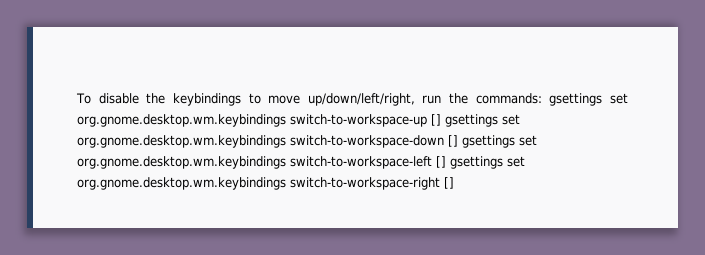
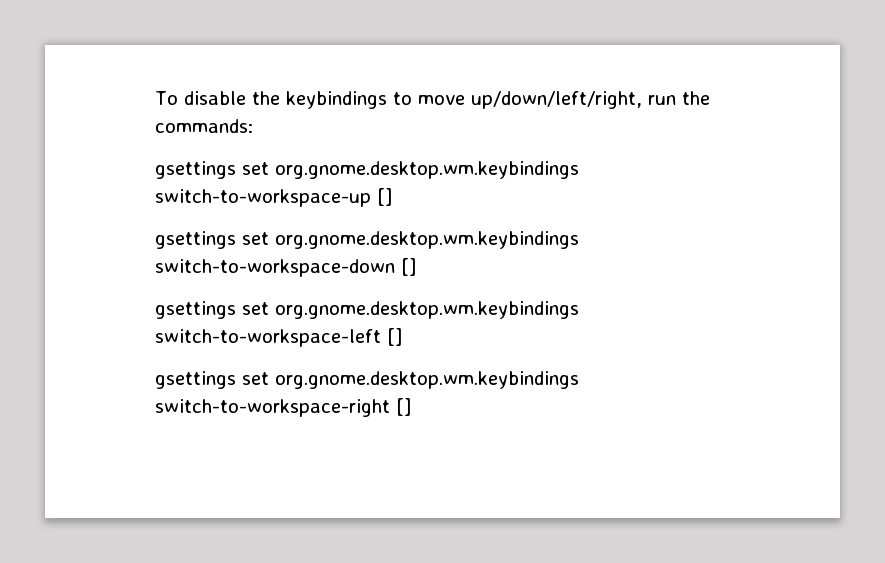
- To disable the keybindings to move up/down/left/right, run the commands: gsettings set org.gnome.desktop.wm.keybindings switch-to-workspace-up [] gsettings set org.gnome.desktop.wm.keybindings switch-to-workspace-down [] gsettings set org.gnome.desktop.wm.keybindings switch-to-workspace-left [] gsettings set org.gnome.desktop.wm.keybindings switch-to-workspace-right []
+ To disable the keybindings to move up/down/left/right, run the commands:
+ gsettings set org.gnome.desktop.wm.keybindings switch-to-workspace-up []
+ gsettings set org.gnome.desktop.wm.keybindings switch-to-workspace-down []
+ gsettings set org.gnome.desktop.wm.keybindings switch-to-workspace-left []
+ gsettings set org.gnome.desktop.wm.keybindings switch-to-workspace-right []

